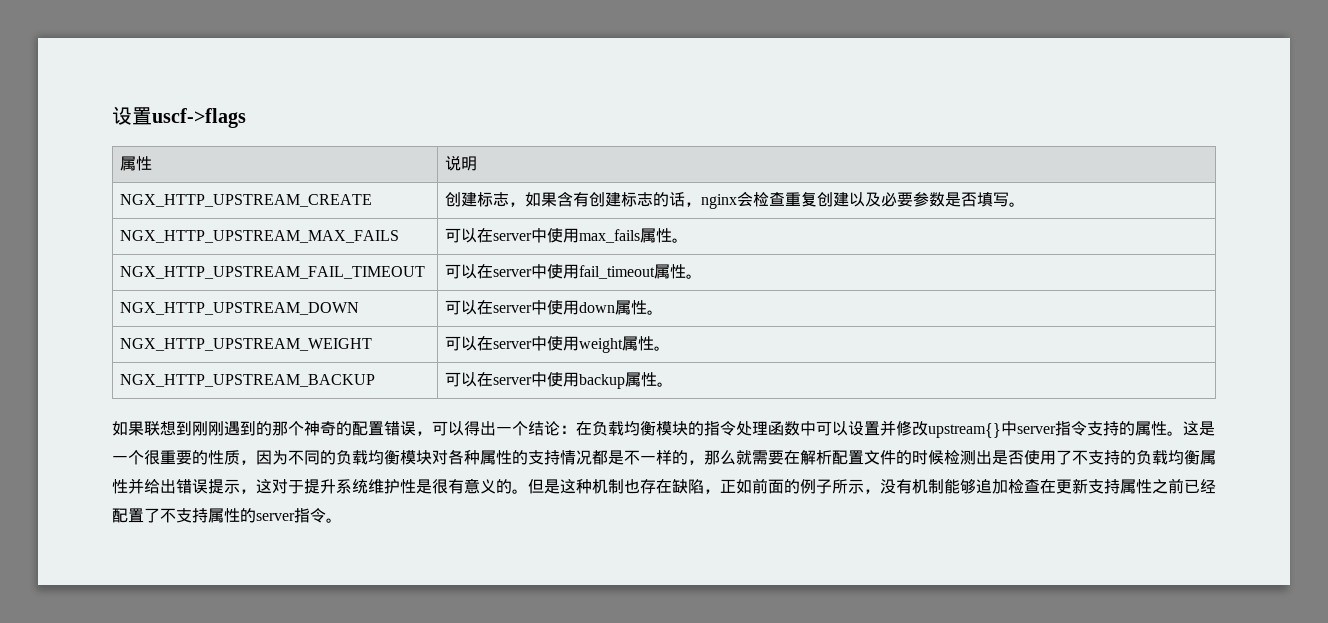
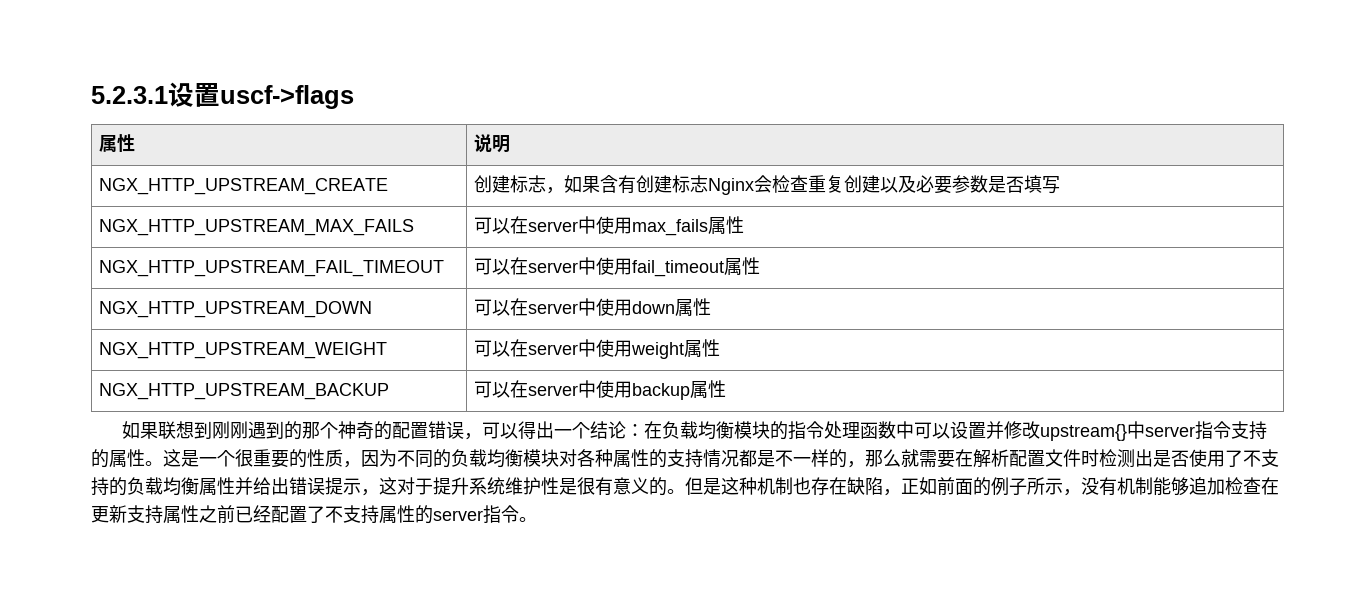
- 设置uscf->flags
+ 5.2.3.1设置uscf->flags
- NGX_HTTP_UPSTREAM_CREATE | 创建标志，如果含有创建标志的话，nginx会检查重复创建以及必要参数是否填写。
+ NGX_HTTP_UPSTREAM_CREATE | 创建标志，如果含有创建标志Nginx会检查重复创建以及必要参数是否填写
- NGX_HTTP_UPSTREAM_MAX_FAILS | 可以在server中使用max_fails属性。
+ NGX_HTTP_UPSTREAM_MAX_FAILS | 可以在server中使用max_fails属性
- NGX_HTTP_UPSTREAM_FAIL_TIMEOUT | 可以在server中使用fail_timeout属性。
+ NGX_HTTP_UPSTREAM_FAIL_TIMEOUT | 可以在server中使用fail_timeout属性
- NGX_HTTP_UPSTREAM_DOWN | 可以在server中使用down属性。
+ NGX_HTTP_UPSTREAM_DOWN | 可以在server中使用down属性
- NGX_HTTP_UPSTREAM_WEIGHT | 可以在server中使用weight属性。
+ NGX_HTTP_UPSTREAM_WEIGHT | 可以在server中使用weight属性
- NGX_HTTP_UPSTREAM_BACKUP | 可以在server中使用backup属性。
+ NGX_HTTP_UPSTREAM_BACKUP | 可以在server中使用backup属性
- 这是一个很重要的性质，因为不同的负载均衡模块对各种属性的支持情况都是不一样的，那么就需要在解析配置文件的时候检测出是否使用了不支持的负载均衡属性并给出错误提示，这对于提升系统维护性是很有意义的。
+ 这是一个很重要的性质，因为不同的负载均衡模块对各种属性的支持情况都是不一样的，那么就需要在解析配置文件时检测出是否使用了不支持的负载均衡属性并给出错误提示，这对于提升系统维护性是很有意义的。

